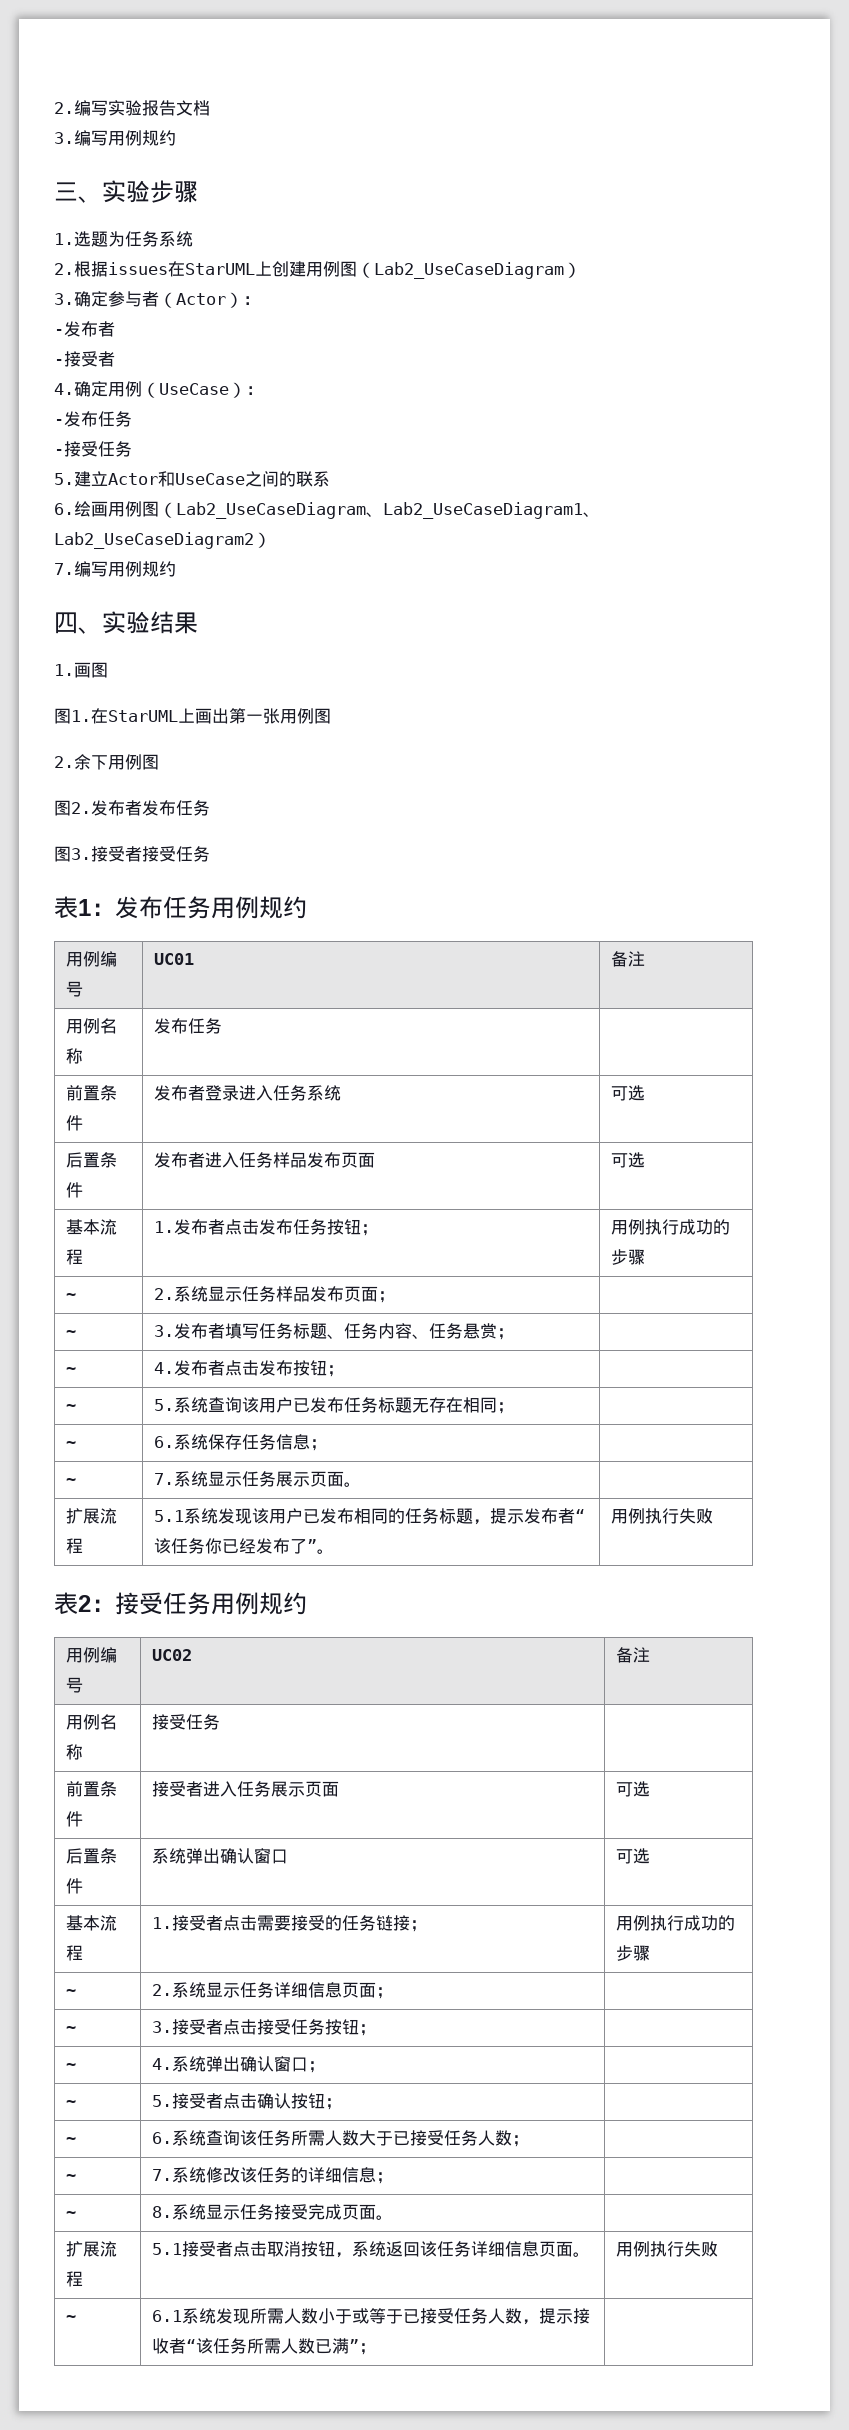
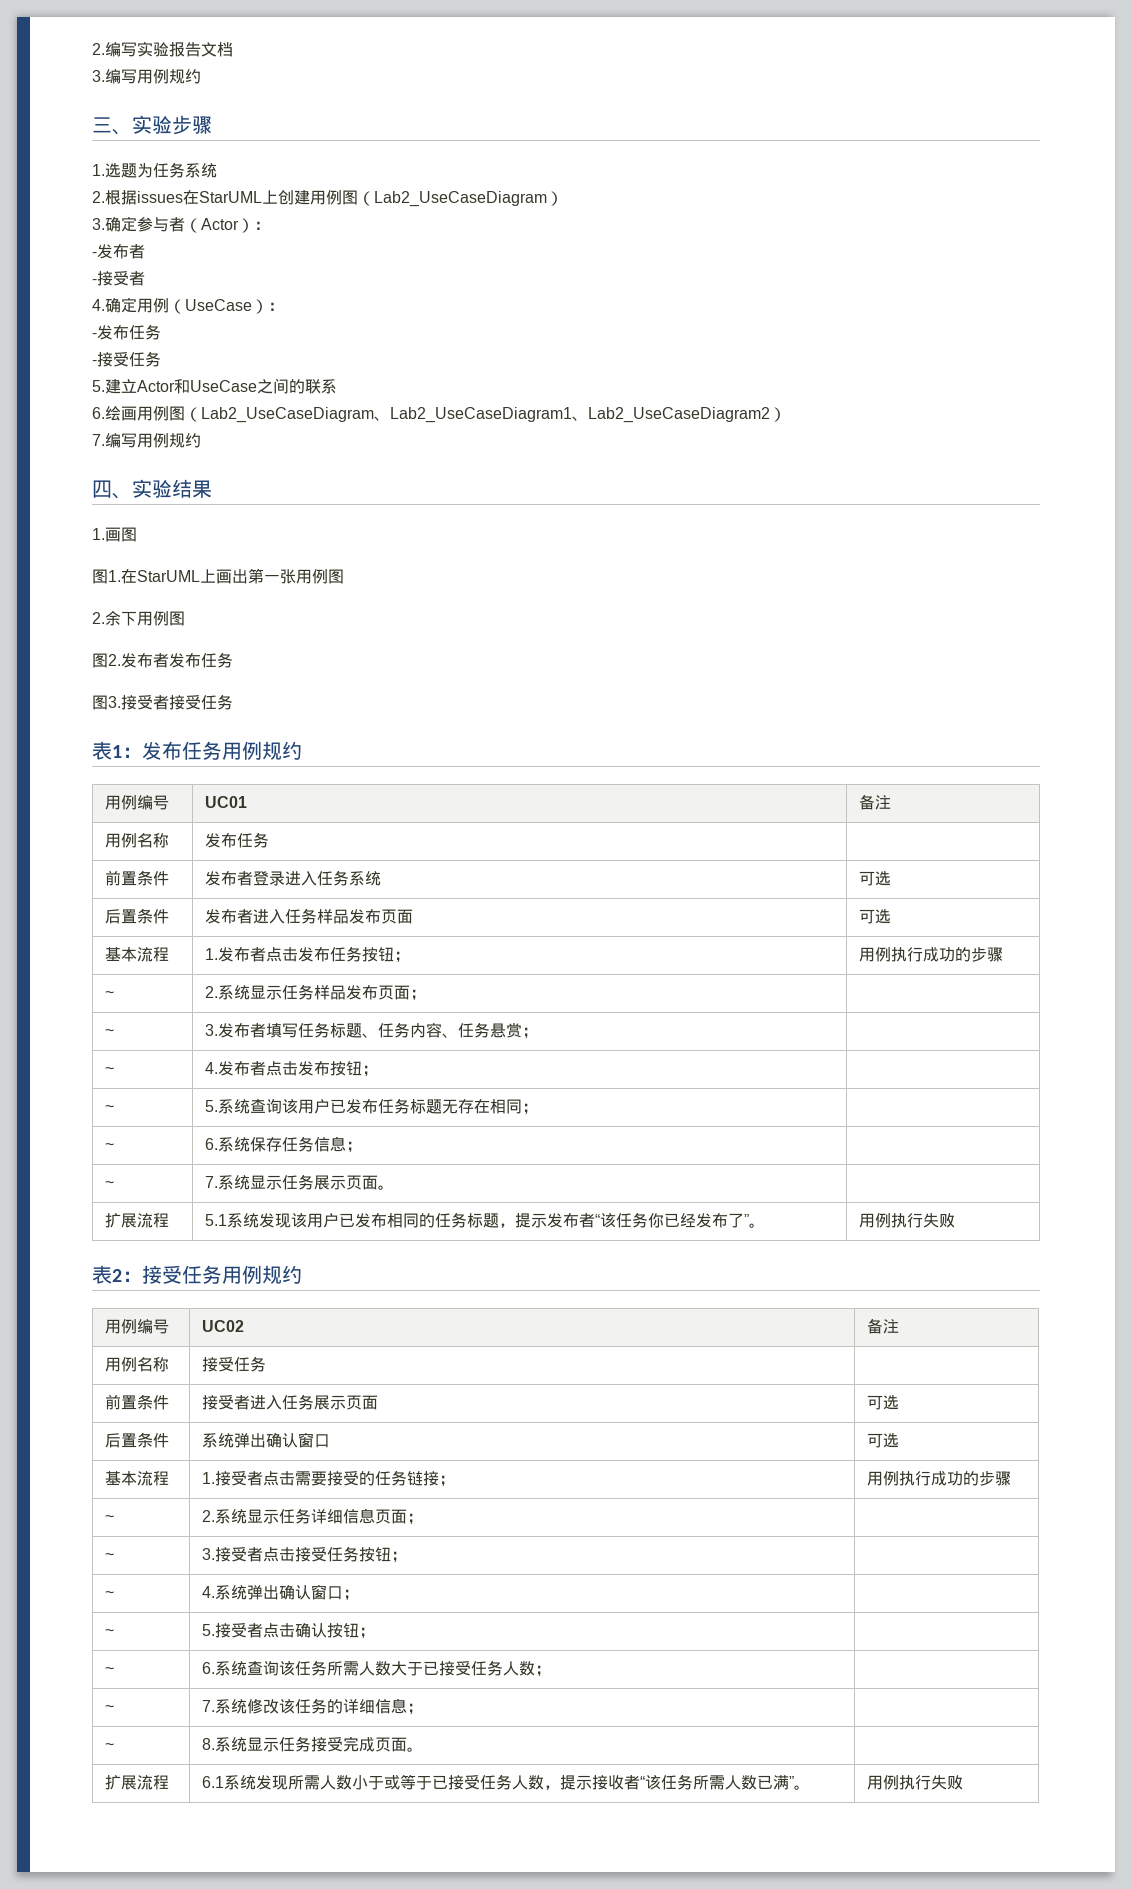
- 扩展流程 | 5.1接受者点击取消按钮，系统返回该任务详细信息页面。 | 用例执行失败
- ~ | 6.1系统发现所需人数小于或等于已接受任务人数，提示接收者“该任务所需人数已满”； |
+ 扩展流程 | 6.1系统发现所需人数小于或等于已接受任务人数，提示接收者“该任务所需人数已满”。 | 用例执行失败

